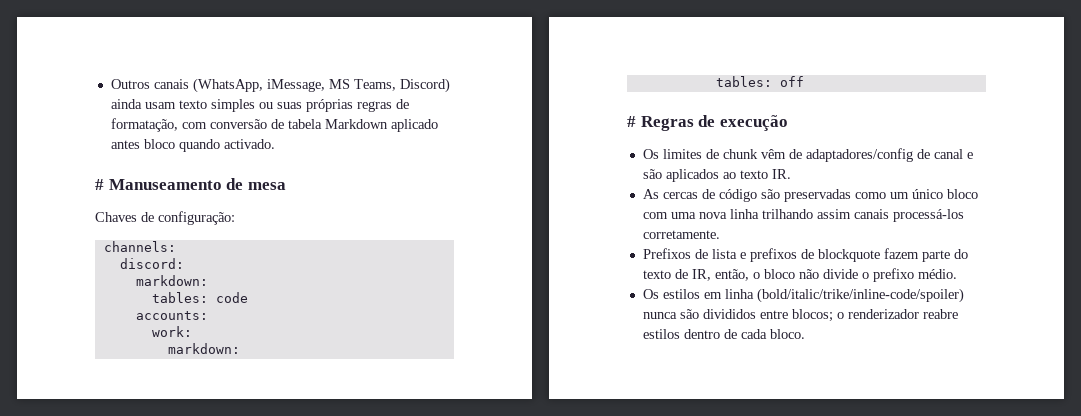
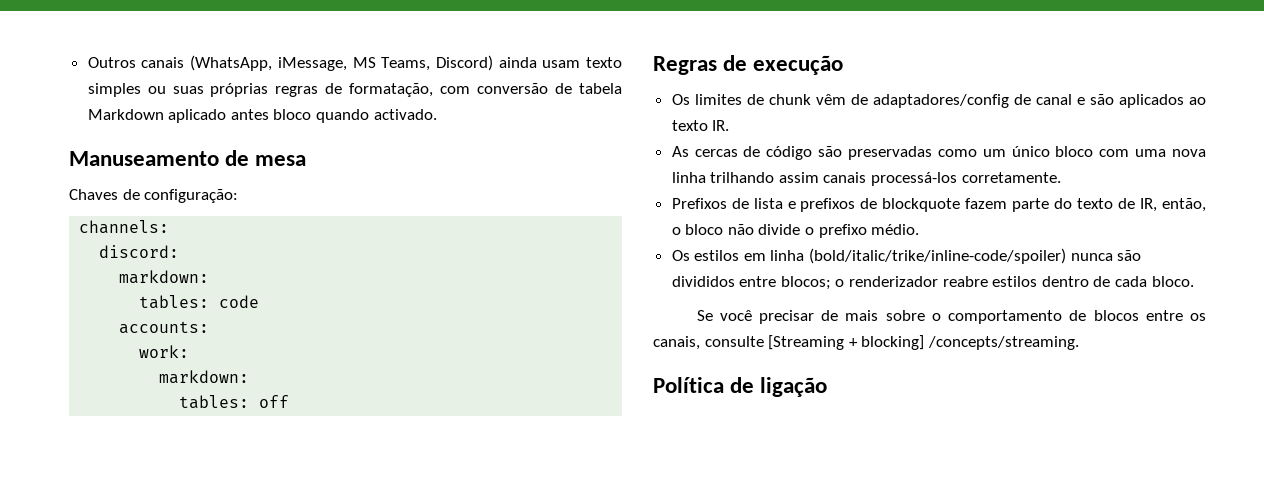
- # Manuseamento de mesa
+ Manuseamento de mesa
- # Regras de execução
+ Regras de execução
+ Se você precisar de mais sobre o comportamento de blocos entre os canais, consulte [Streaming + blocking] /concepts/streaming.
+ Política de ligação

